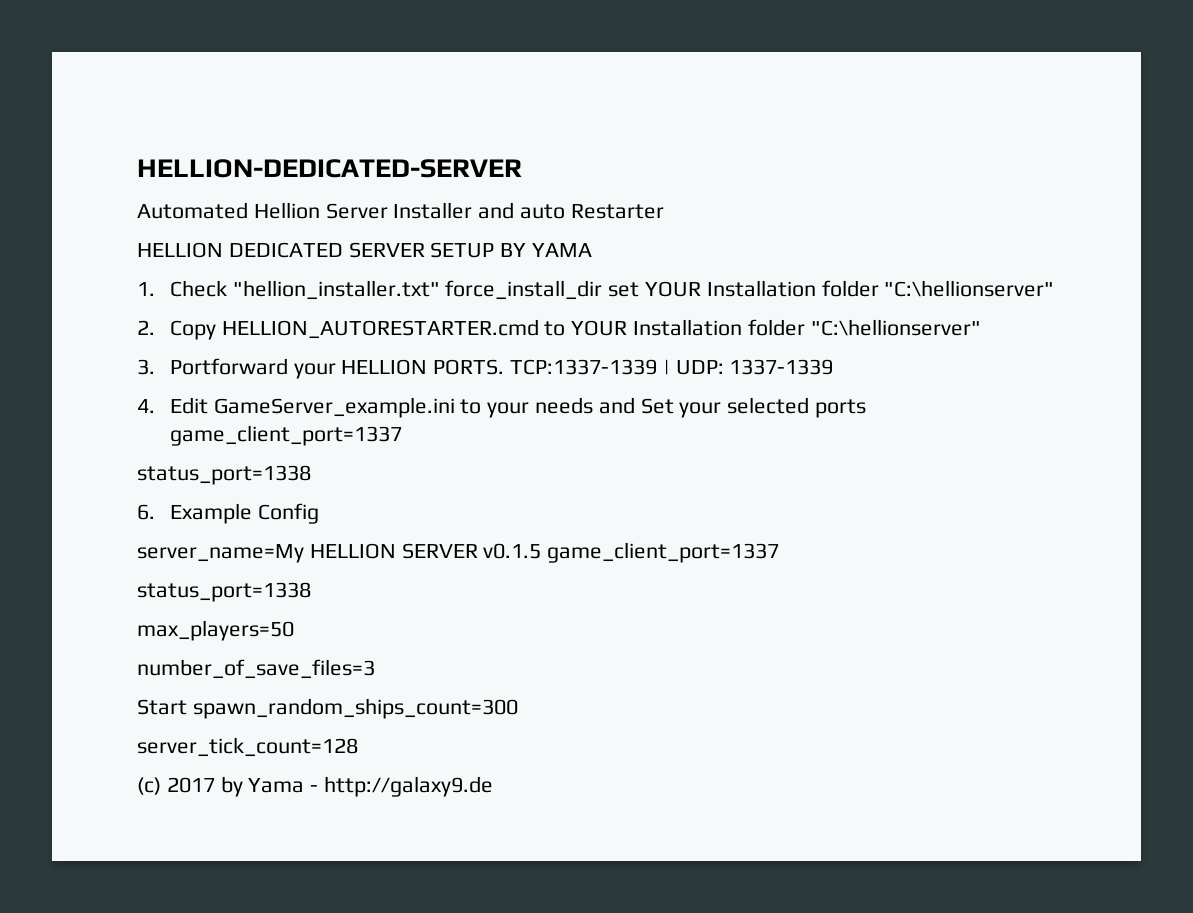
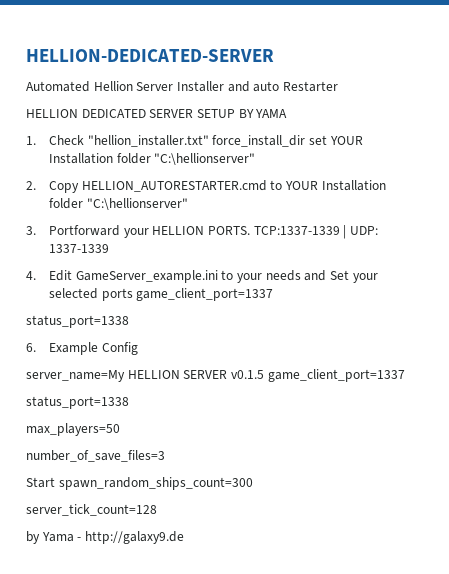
- (c) 2017 by Yama - http://galaxy9.de
+ by Yama - http://galaxy9.de

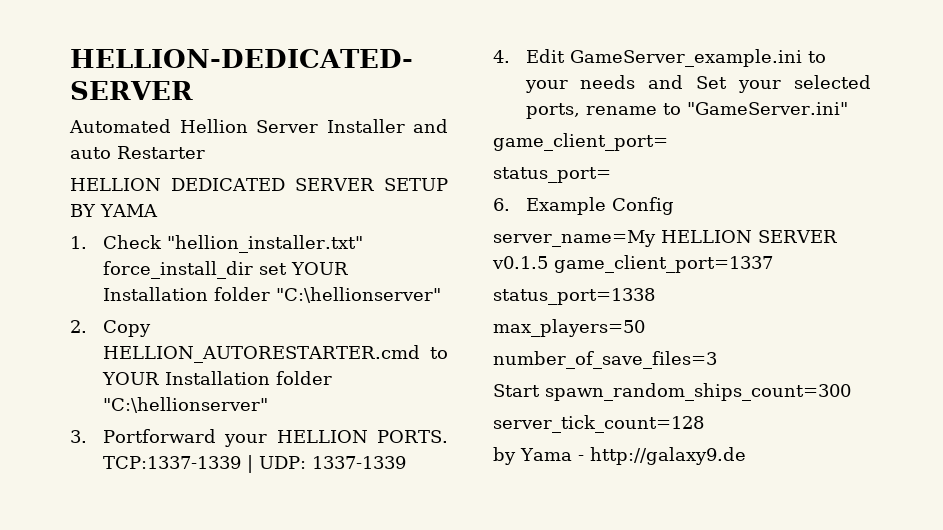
- 4. Edit GameServer_example.ini to your needs and Set your selected ports game_client_port=1337
- status_port=1338
+ 4. Edit GameServer_example.ini to your needs and Set your selected ports, rename to "GameServer.ini"
+ game_client_port=
+ status_port=

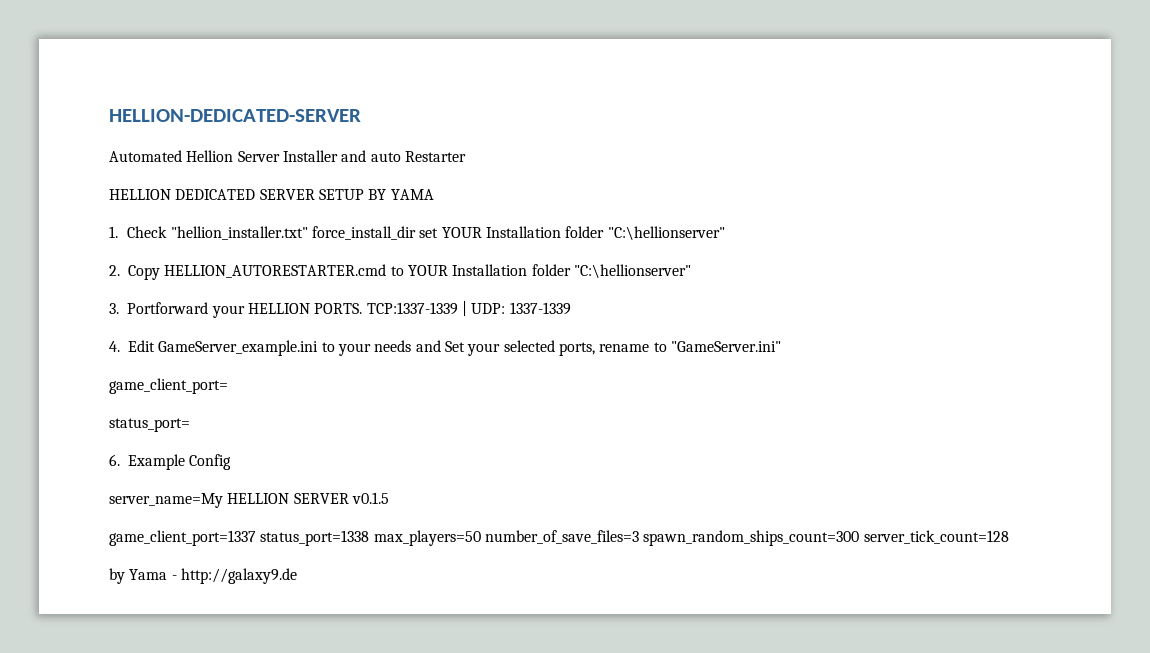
- server_name=My HELLION SERVER v0.1.5 game_client_port=1337
- status_port=1338
- max_players=50
- number_of_save_files=3
- Start spawn_random_ships_count=300
- server_tick_count=128
+ server_name=My HELLION SERVER v0.1.5
+ game_client_port=1337 status_port=1338 max_players=50 number_of_save_files=3 spawn_random_ships_count=300 server_tick_count=128

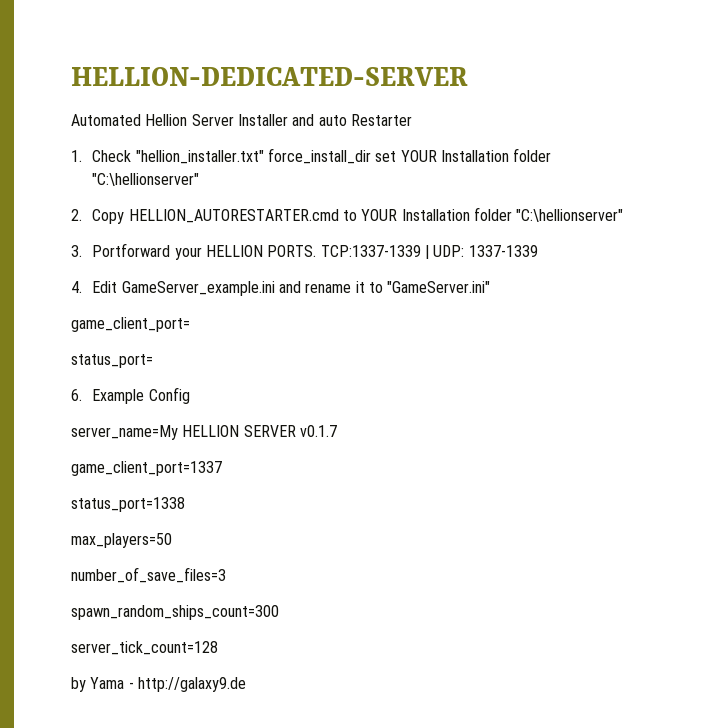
- HELLION DEDICATED SERVER SETUP BY YAMA
- 4. Edit GameServer_example.ini to your needs and Set your selected ports, rename to "GameServer.ini"
+ 4. Edit GameServer_example.ini and rename it to "GameServer.ini"
- server_name=My HELLION SERVER v0.1.5
+ server_name=My HELLION SERVER v0.1.7
- game_client_port=1337 status_port=1338 max_players=50 number_of_save_files=3 spawn_random_ships_count=300 server_tick_count=128
+ game_client_port=1337
+ status_port=1338
+ max_players=50
+ number_of_save_files=3
+ spawn_random_ships_count=300
+ server_tick_count=128

